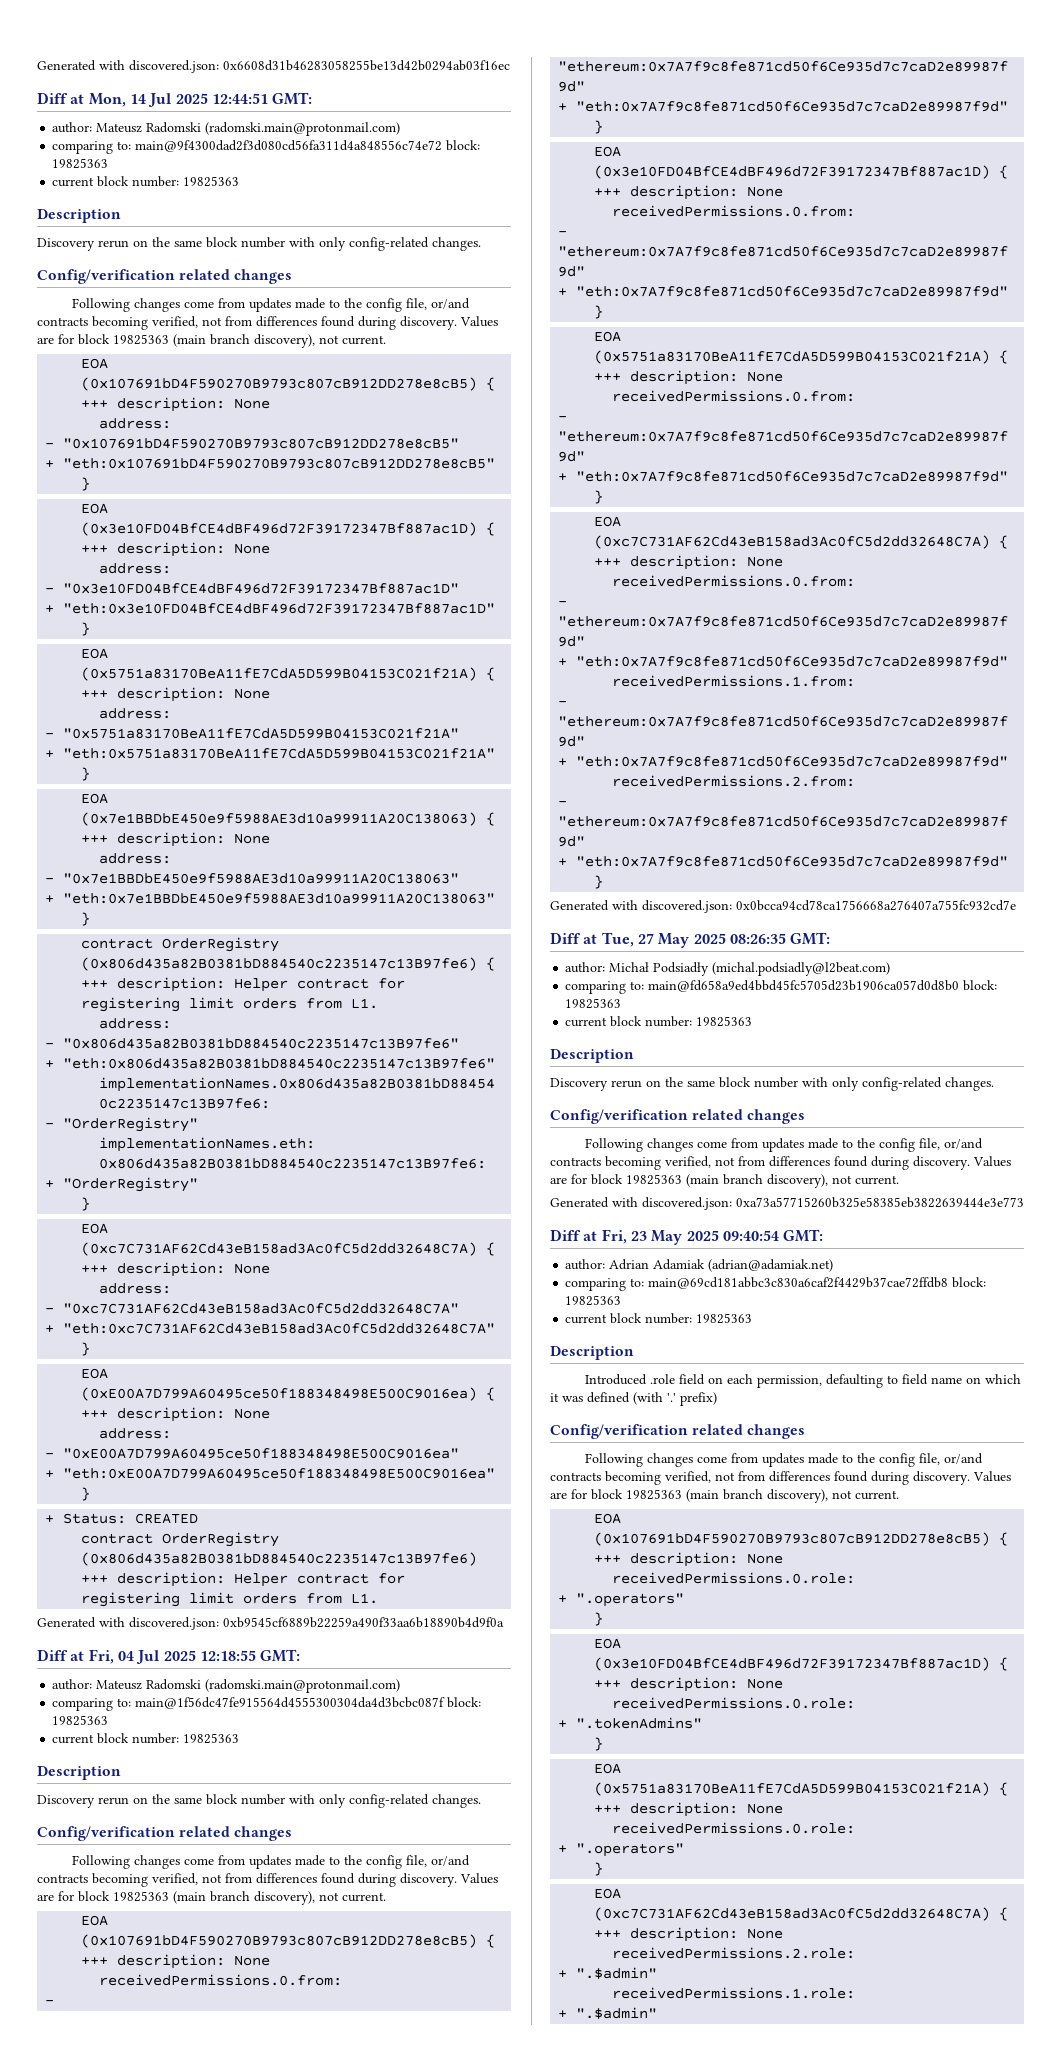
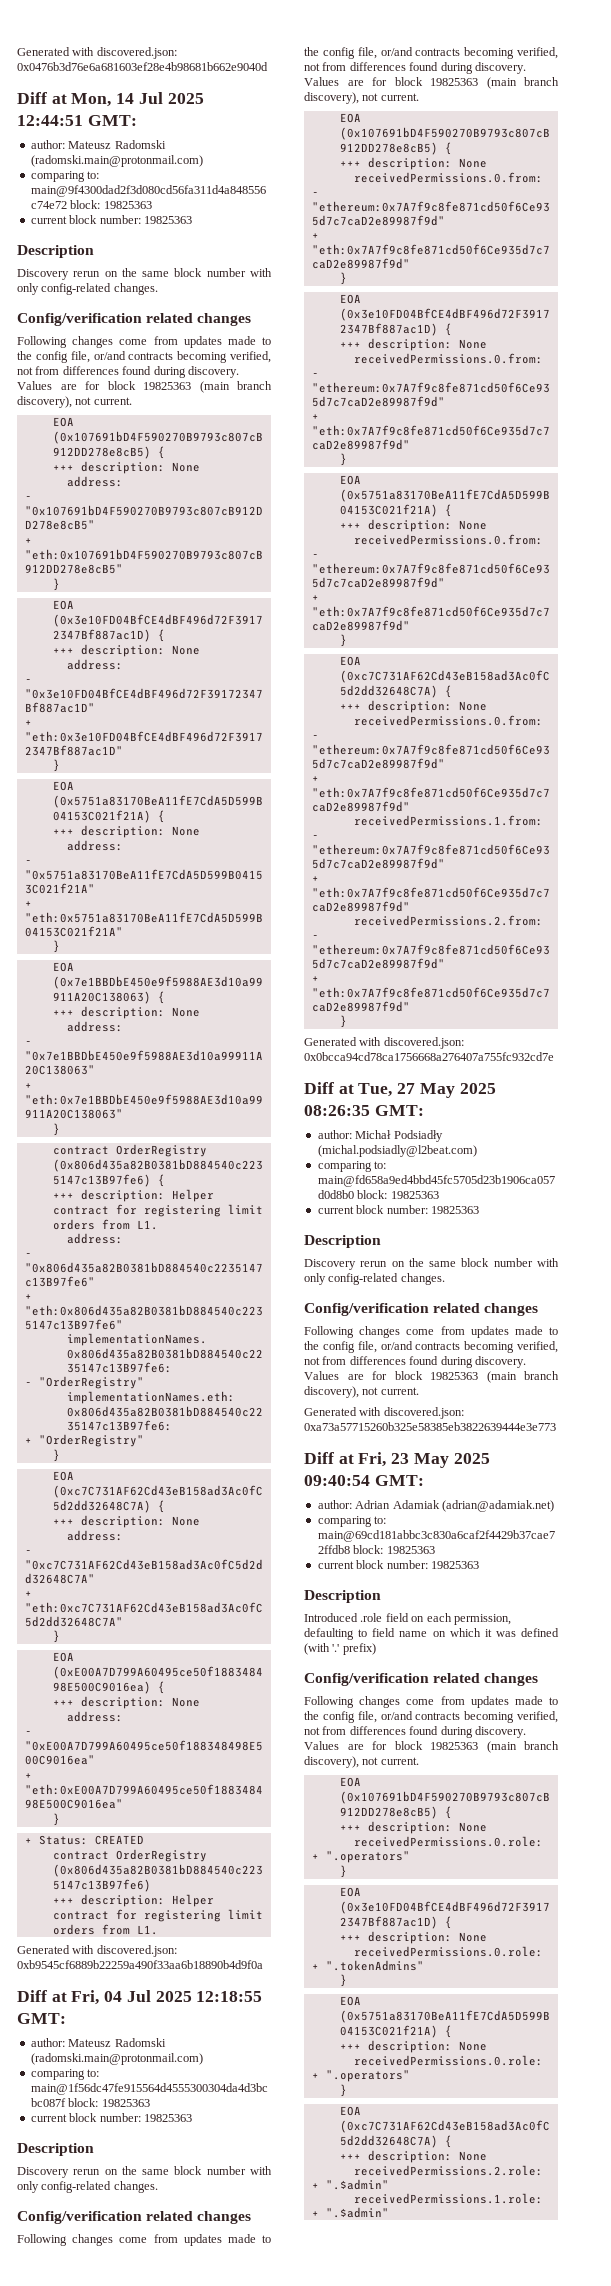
- Generated with discovered.json: 0x6608d31b46283058255be13d42b0294ab03f16ec
+ Generated with discovered.json: 0x0476b3d76e6a681603ef28e4b98681b662e9040d

